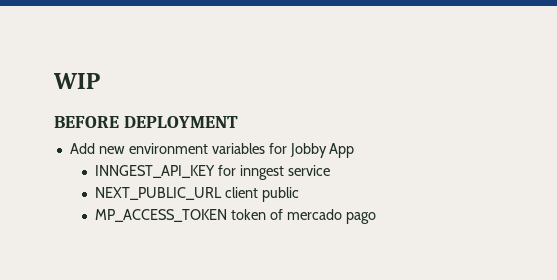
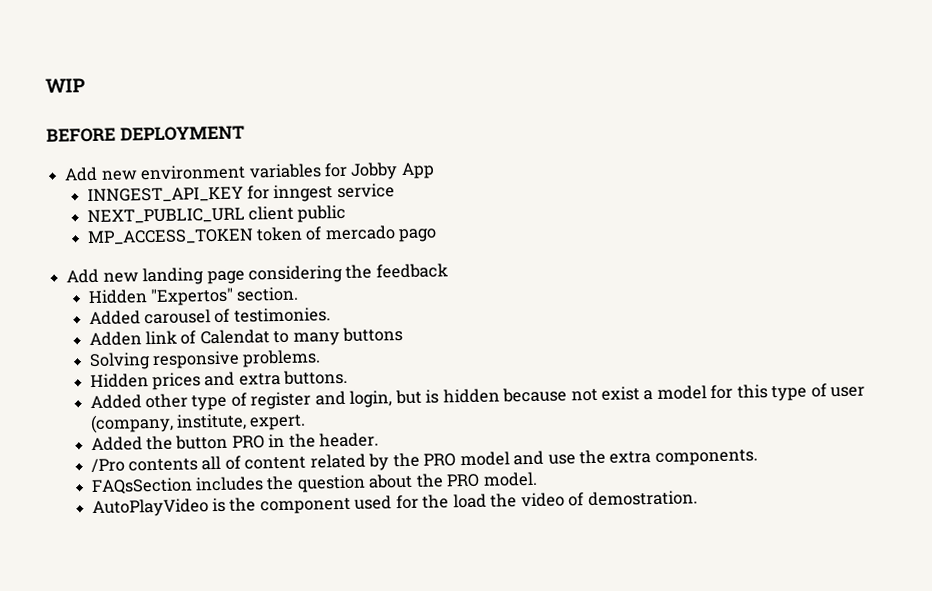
+ Add new landing page considering the feedback
+ Hidden "Expertos" section.
+ Added carousel of testimonies.
+ Adden link of Calendat to many buttons
+ Solving responsive problems.
+ Hidden prices and extra buttons.
+ Added other type of register and login, but is hidden because not exist a model for this type of user (company, institute, expert.
+ Added the button PRO in the header.
+ /Pro contents all of content related by the PRO model and use the extra components.
+ FAQsSection includes the question about the PRO model.
+ AutoPlayVideo is the component used for the load the video of demostration.

